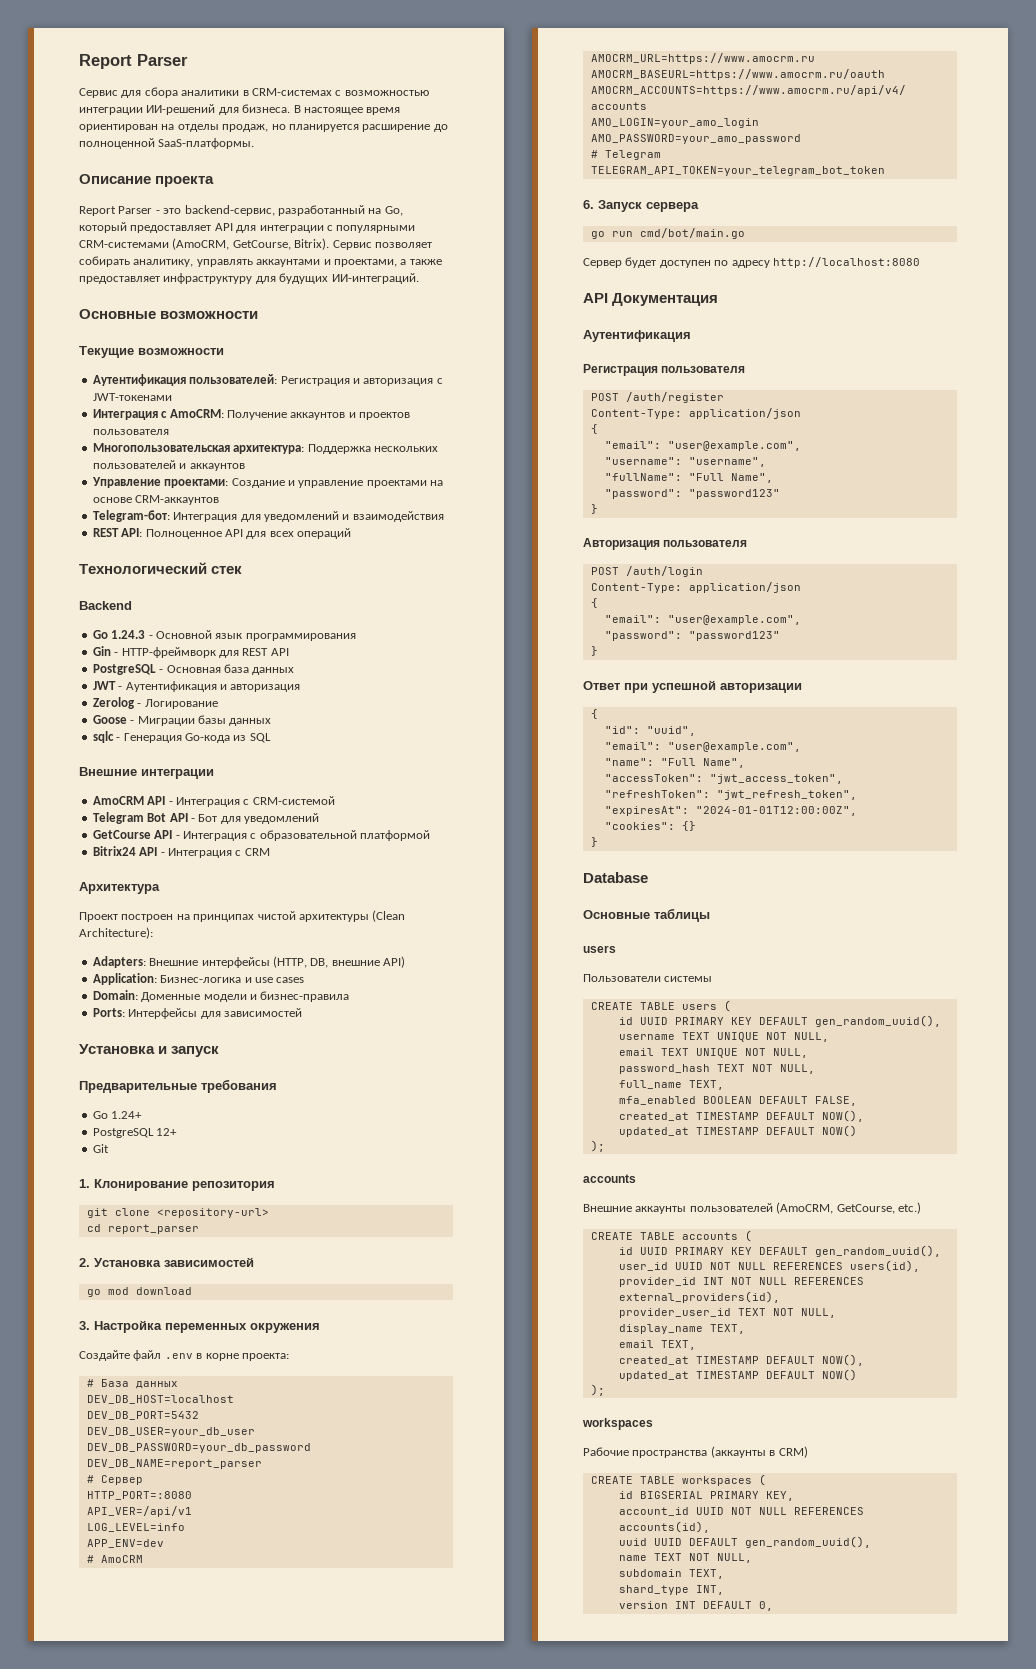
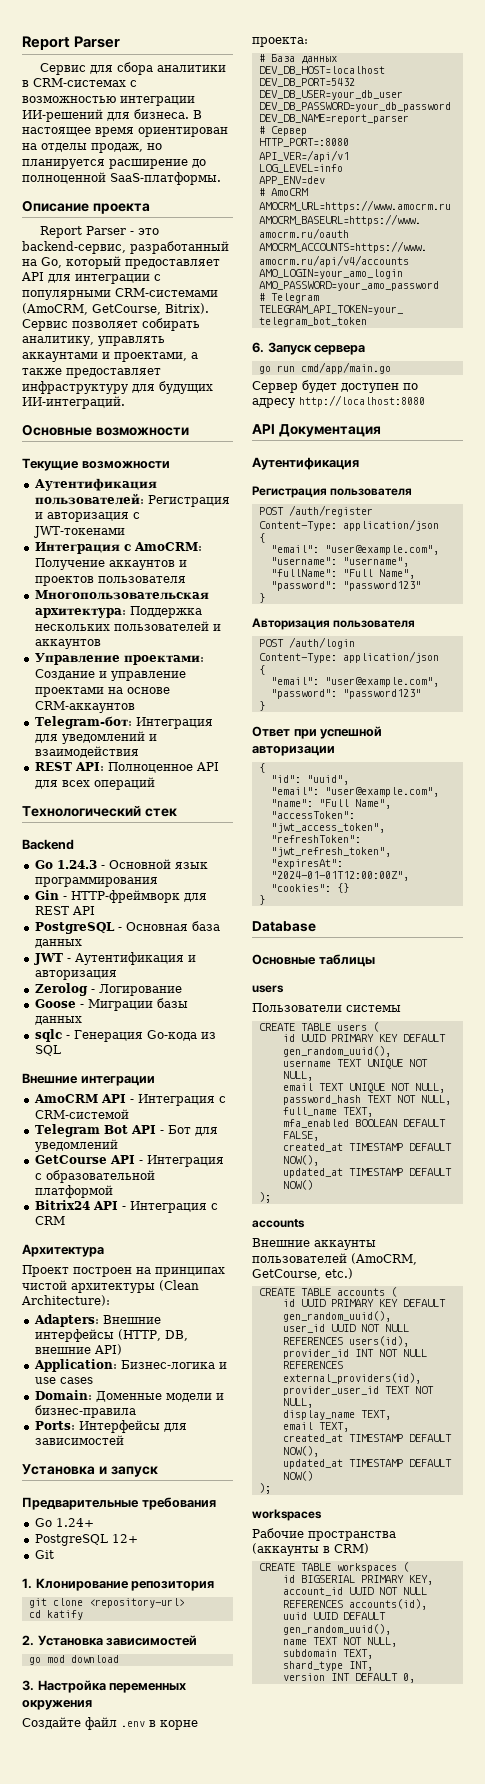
- cd report_parser
+ cd katify
- go run cmd/bot/main.go
+ go run cmd/app/main.go

